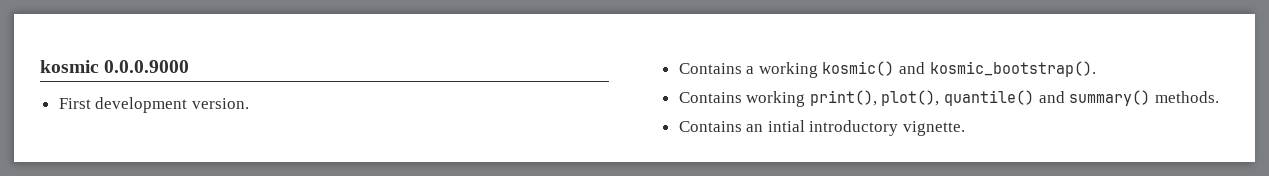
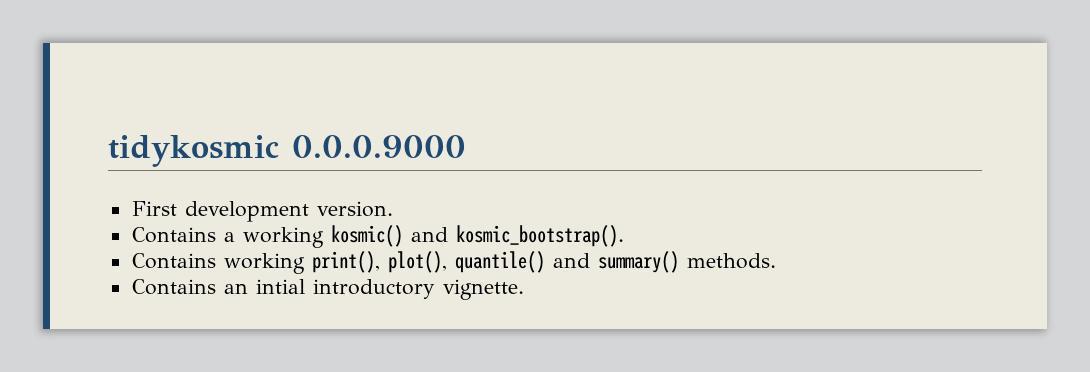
- kosmic 0.0.0.9000
+ tidykosmic 0.0.0.9000

